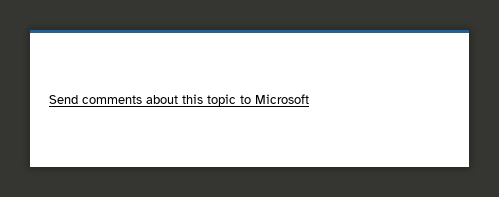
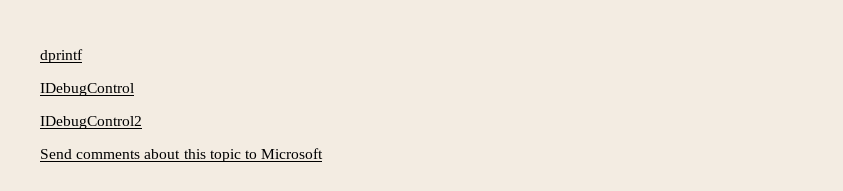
+ dprintf
+ IDebugControl
+ IDebugControl2

